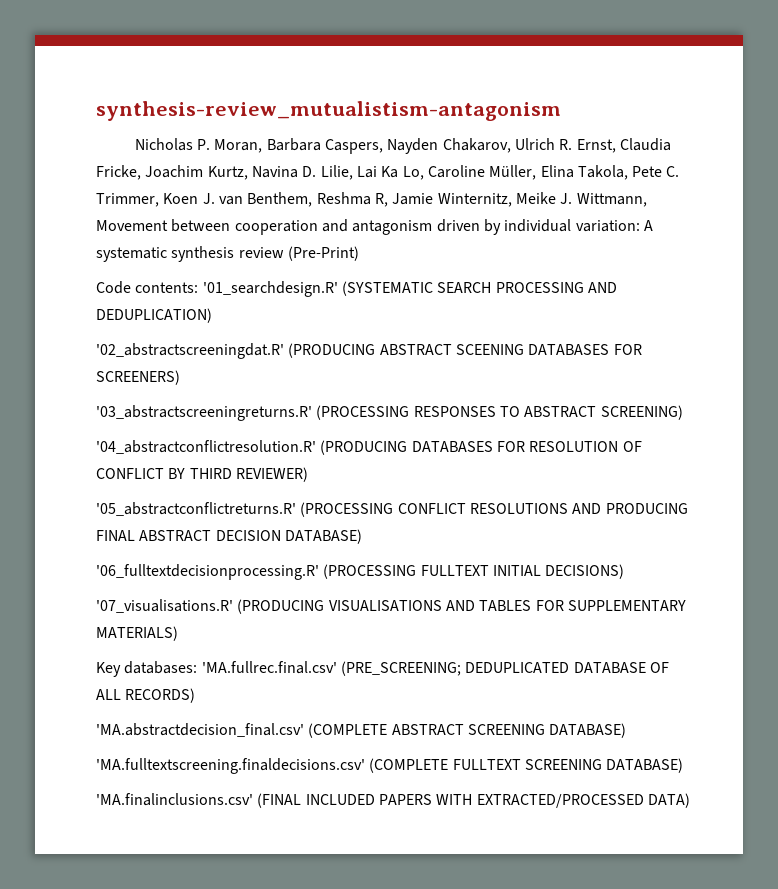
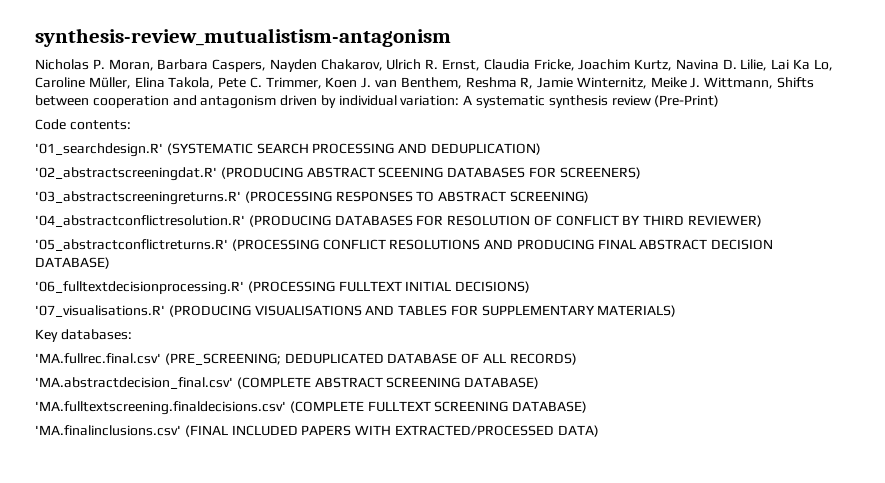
- Nicholas P. Moran, Barbara Caspers, Nayden Chakarov, Ulrich R. Ernst, Claudia Fricke, Joachim Kurtz, Navina D. Lilie, Lai Ka Lo, Caroline Müller, Elina Takola, Pete C. Trimmer, Koen J. van Benthem, Reshma R, Jamie Winternitz, Meike J. Wittmann, Movement between cooperation and antagonism driven by individual variation: A systematic synthesis review (Pre-Print)
+ Nicholas P. Moran, Barbara Caspers, Nayden Chakarov, Ulrich R. Ernst, Claudia Fricke, Joachim Kurtz, Navina D. Lilie, Lai Ka Lo, Caroline Müller, Elina Takola, Pete C. Trimmer, Koen J. van Benthem, Reshma R, Jamie Winternitz, Meike J. Wittmann, Shifts between cooperation and antagonism driven by individual variation: A systematic synthesis review (Pre-Print)
- Code contents: '01_searchdesign.R' (SYSTEMATIC SEARCH PROCESSING AND DEDUPLICATION)
+ Code contents:
+ '01_searchdesign.R' (SYSTEMATIC SEARCH PROCESSING AND DEDUPLICATION)
- Key databases: 'MA.fullrec.final.csv' (PRE_SCREENING; DEDUPLICATED DATABASE OF ALL RECORDS)
+ Key databases:
+ 'MA.fullrec.final.csv' (PRE_SCREENING; DEDUPLICATED DATABASE OF ALL RECORDS)

